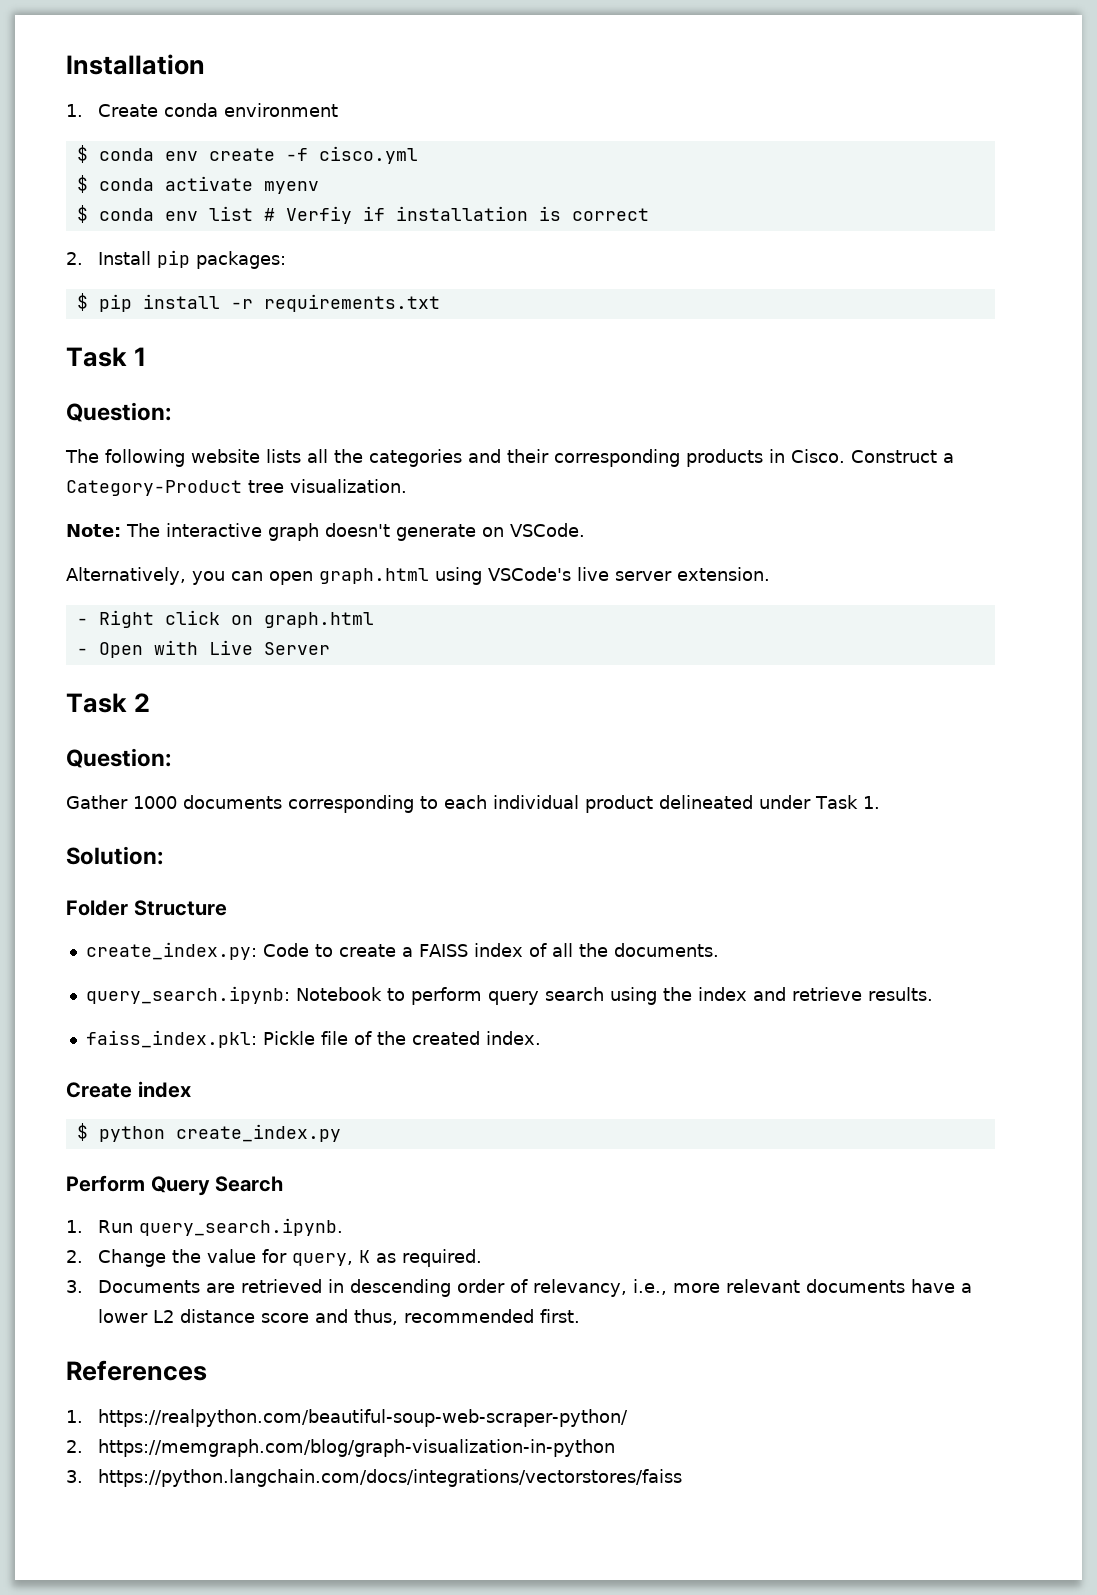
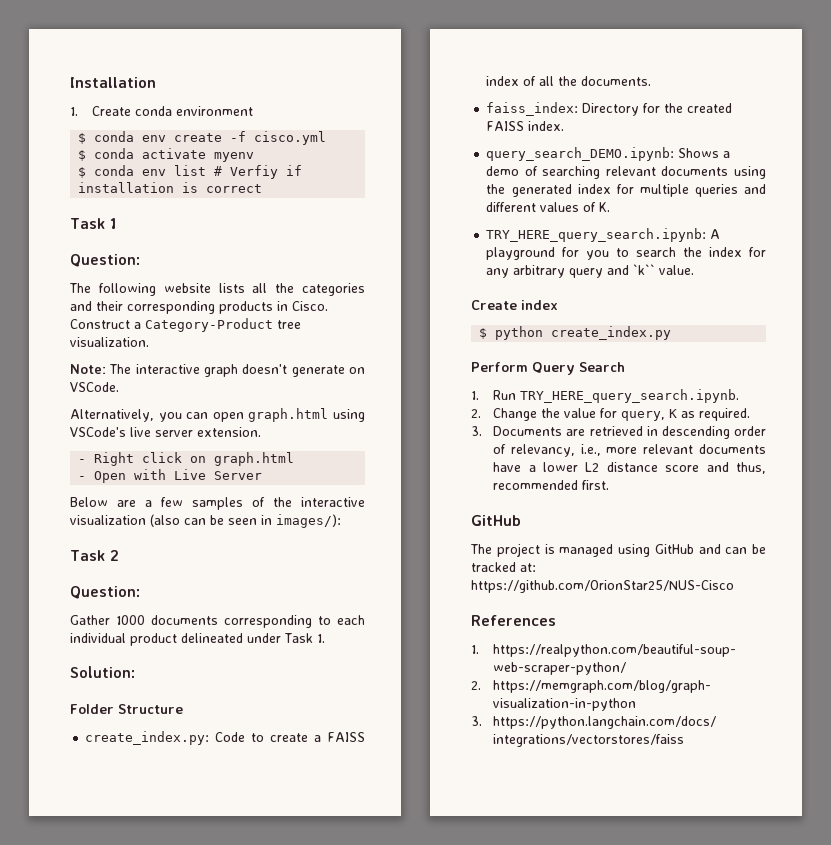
- 2. Install pip packages:
- $ pip install -r requirements.txt
+ Below are a few samples of the interactive visualization (also can be seen in images/):
- query_search.ipynb: Notebook to perform query search using the index and retrieve results.
- faiss_index.pkl: Pickle file of the created index.
+ faiss_index: Directory for the created FAISS index.
+ query_search_DEMO.ipynb: Shows a demo of searching relevant documents using the generated index for multiple queries and different values of K.
+ TRY_HERE_query_search.ipynb: A playground for you to search the index for any arbitrary query and `k`` value.
- 1. Run query_search.ipynb.
+ 1. Run TRY_HERE_query_search.ipynb.
  3. Documents are retrieved in descending order of relevancy, i.e., more relevant documents have a lower L2 distance score and thus, recommended first.
+ GitHub
+ The project is managed using GitHub and can be tracked at: https://github.com/OrionStar25/NUS-Cisco

